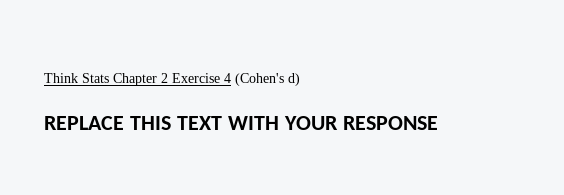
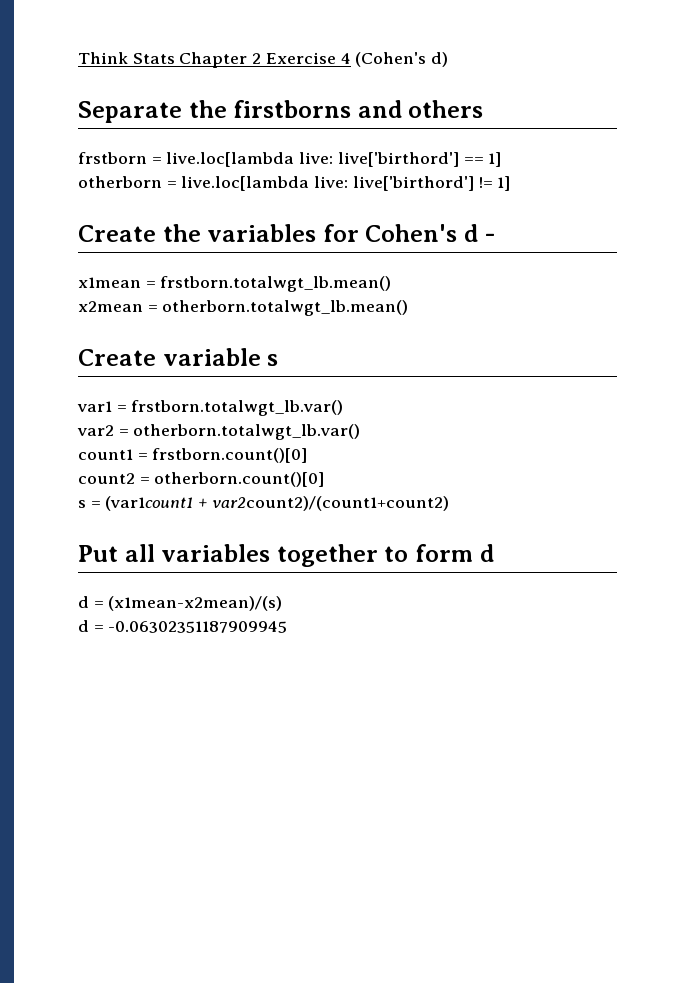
- REPLACE THIS TEXT WITH YOUR RESPONSE
+ Separate the firstborns and others
+ frstborn = live.loc[lambda live: live['birthord'] == 1]
+ otherborn = live.loc[lambda live: live['birthord'] != 1]
+ Create the variables for Cohen's d -
+ x1mean = frstborn.totalwgt_lb.mean()
+ x2mean = otherborn.totalwgt_lb.mean()
+ Create variable s
+ var1 = frstborn.totalwgt_lb.var()
+ var2 = otherborn.totalwgt_lb.var()
+ count1 = frstborn.count()[0]
+ count2 = otherborn.count()[0]
+ s = (var1count1 + var2count2)/(count1+count2)
+ Put all variables together to form d
+ d = (x1mean-x2mean)/(s)
+ d = -0.06302351187909945

